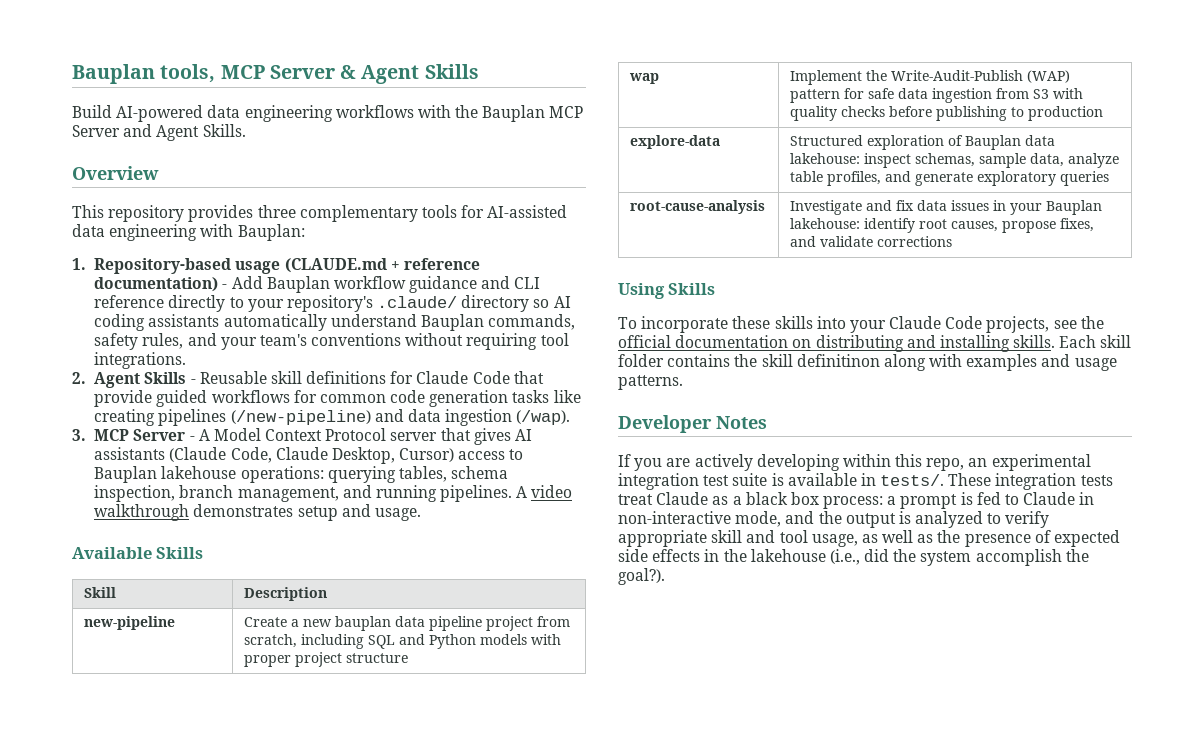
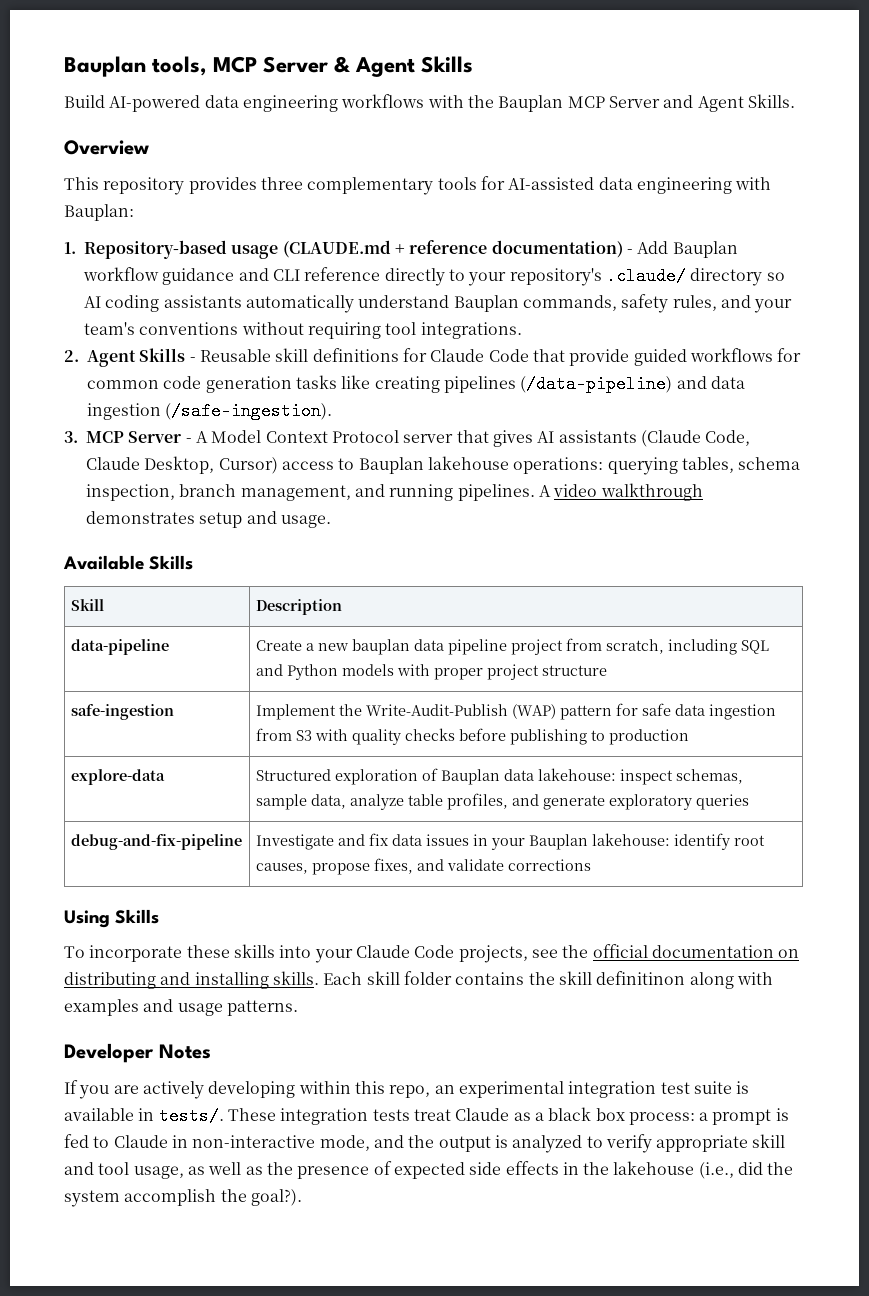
- 2. Agent Skills - Reusable skill definitions for Claude Code that provide guided workflows for common code generation tasks like creating pipelines (/new-pipeline) and data ingestion (/wap).
+ 2. Agent Skills - Reusable skill definitions for Claude Code that provide guided workflows for common code generation tasks like creating pipelines (/data-pipeline) and data ingestion (/safe-ingestion).
- new-pipeline | Create a new bauplan data pipeline project from scratch, including SQL and Python models with proper project structure
+ data-pipeline | Create a new bauplan data pipeline project from scratch, including SQL and Python models with proper project structure
- wap | Implement the Write-Audit-Publish (WAP) pattern for safe data ingestion from S3 with quality checks before publishing to production
+ safe-ingestion | Implement the Write-Audit-Publish (WAP) pattern for safe data ingestion from S3 with quality checks before publishing to production
- root-cause-analysis | Investigate and fix data issues in your Bauplan lakehouse: identify root causes, propose fixes, and validate corrections
+ debug-and-fix-pipeline | Investigate and fix data issues in your Bauplan lakehouse: identify root causes, propose fixes, and validate corrections

